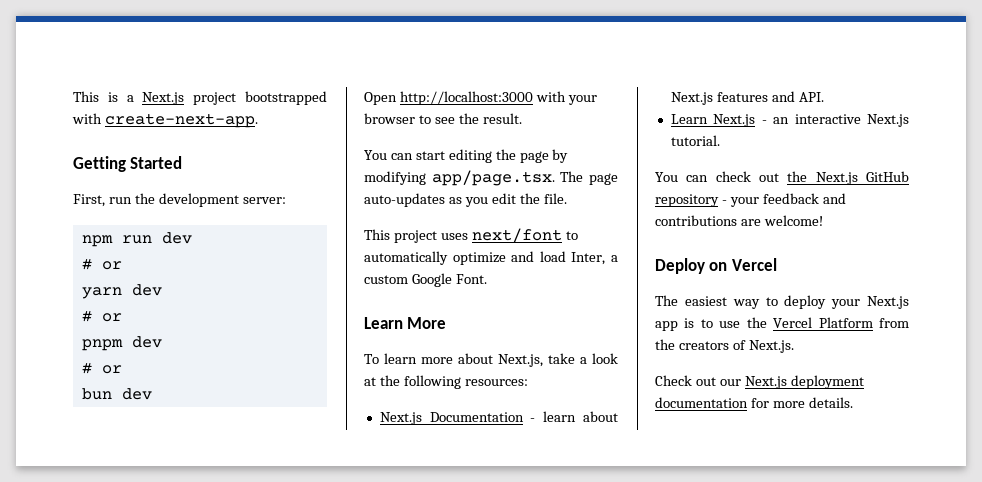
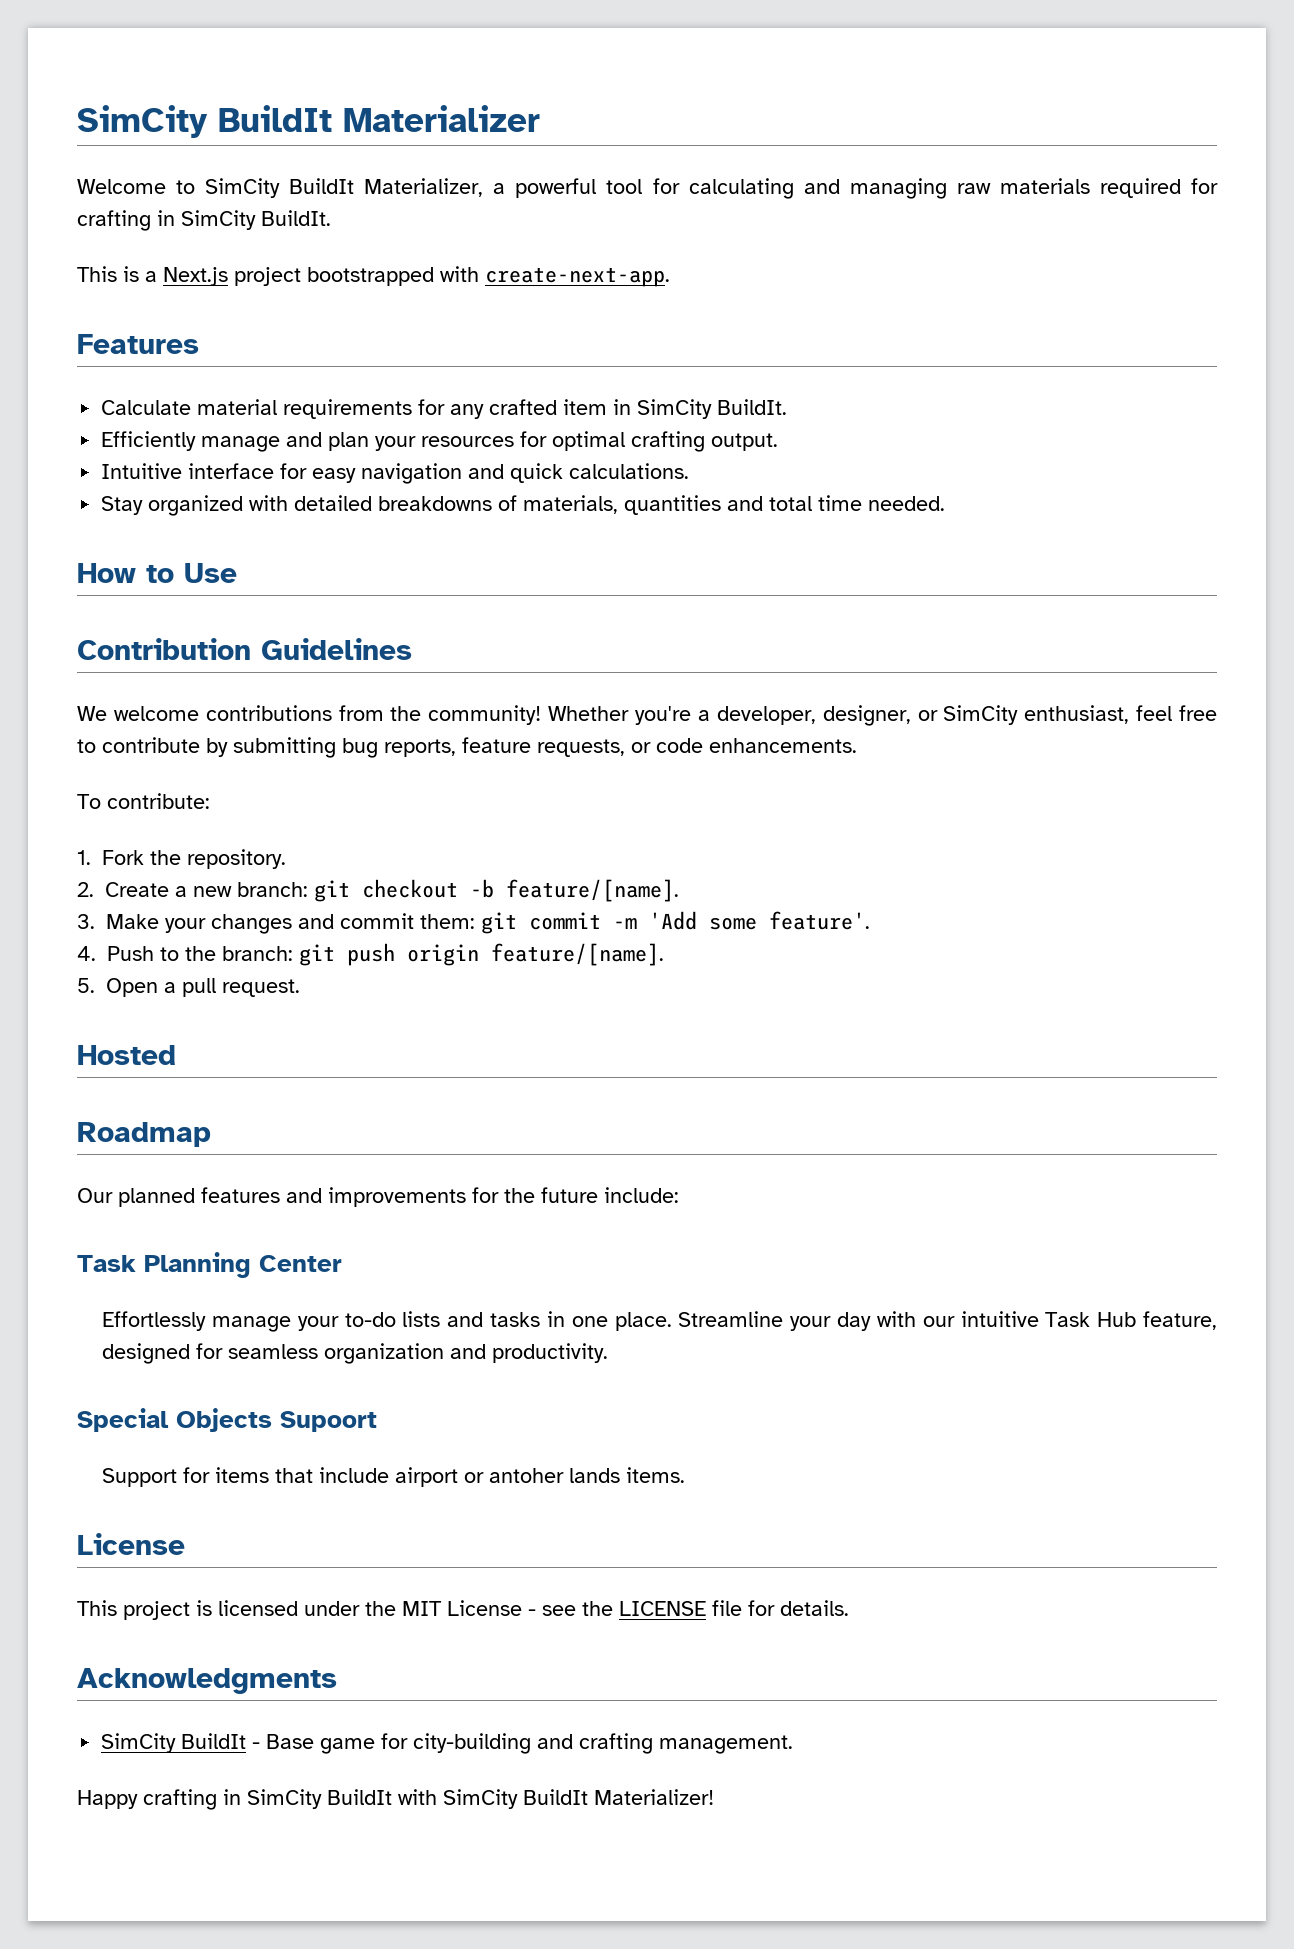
+ SimCity BuildIt Materializer
+ Welcome to SimCity BuildIt Materializer, a powerful tool for calculating and managing raw materials required for crafting in SimCity BuildIt.
- Getting Started
- First, run the development server:
- npm run dev
- # or
- yarn dev
- # or
- pnpm dev
- # or
- bun dev
- Open http://localhost:3000 with your browser to see the result.
- You can start editing the page by modifying app/page.tsx. The page auto-updates as you edit the file.
- This project uses next/font to automatically optimize and load Inter, a custom Google Font.
- Learn More
- To learn more about Next.js, take a look at the following resources:
- Next.js Documentation - learn about Next.js features and API.
- Learn Next.js - an interactive Next.js tutorial.
- You can check out the Next.js GitHub repository - your feedback and contributions are welcome!
- Deploy on Vercel
- The easiest way to deploy your Next.js app is to use the Vercel Platform from the creators of Next.js.
- Check out our Next.js deployment documentation for more details.
+ Features
+ Calculate material requirements for any crafted item in SimCity BuildIt.
+ Efficiently manage and plan your resources for optimal crafting output.
+ Intuitive interface for easy navigation and quick calculations.
+ Stay organized with detailed breakdowns of materials, quantities and total time needed.
+ How to Use
+ Contribution Guidelines
+ We welcome contributions from the community! Whether you're a developer, designer, or SimCity enthusiast, feel free to contribute by submitting bug reports, feature requests, or code enhancements.
+ To contribute:
+ 1. Fork the repository.
+ 2. Create a new branch: git checkout -b feature/[name].
+ 3. Make your changes and commit them: git commit -m 'Add some feature'.
+ 4. Push to the branch: git push origin feature/[name].
+ 5. Open a pull request.
+ Hosted
+ Roadmap
+ Our planned features and improvements for the future include:
+ Task Planning Center
+ Effortlessly manage your to-do lists and tasks in one place. Streamline your day with our intuitive Task Hub feature, designed for seamless organization and productivity.
+ Special Objects Supoort
+ Support for items that include airport or antoher lands items.
+ License
+ This project is licensed under the MIT License - see the LICENSE file for details.
+ Acknowledgments
+ SimCity BuildIt - Base game for city-building and crafting management.
+ Happy crafting in SimCity BuildIt with SimCity BuildIt Materializer!

